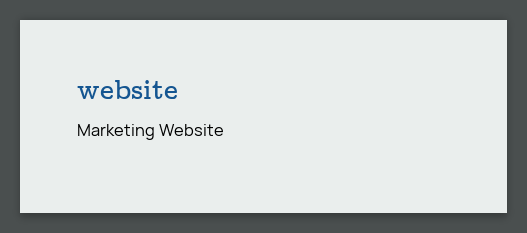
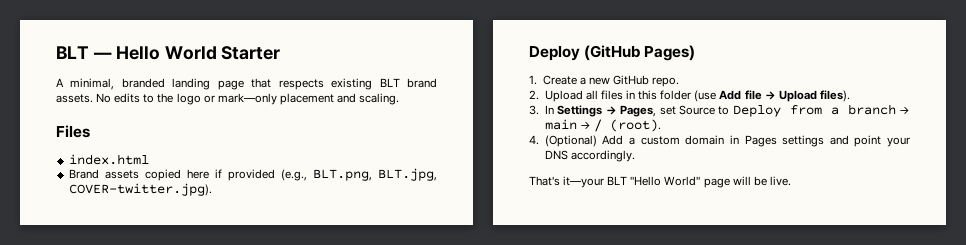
- website
- Marketing Website
+ BLT — Hello World Starter
+ A minimal, branded landing page that respects existing BLT brand assets. No edits to the logo or mark—only placement and scaling.
+ Files
+ index.html
+ Brand assets copied here if provided (e.g., BLT.png, BLT.jpg, COVER-twitter.jpg).
+ Deploy (GitHub Pages)
+ 1. Create a new GitHub repo.
+ 2. Upload all files in this folder (use Add file → Upload files).
+ 3. In Settings → Pages, set Source to Deploy from a branch → main → / (root).
+ 4. (Optional) Add a custom domain in Pages settings and point your DNS accordingly.
+ That's it—your BLT "Hello World" page will be live.

